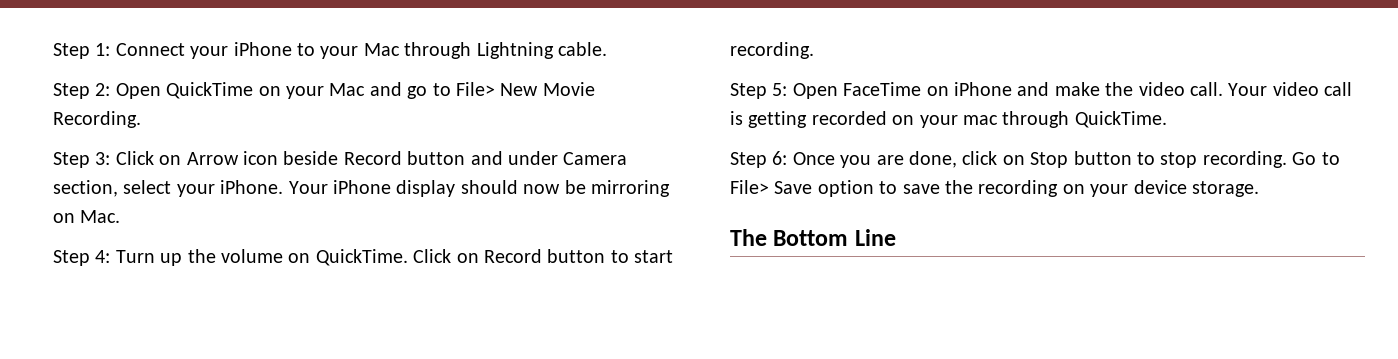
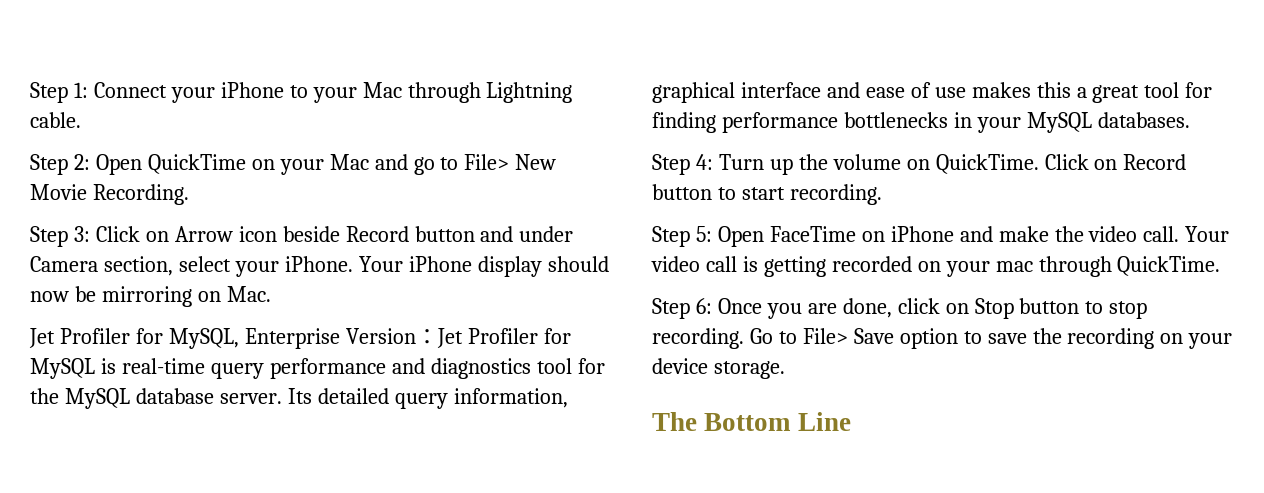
+ Jet Profiler for MySQL, Enterprise Version：Jet Profiler for MySQL is real-time query performance and diagnostics tool for the MySQL database server. Its detailed query information, graphical interface and ease of use makes this a great tool for finding performance bottlenecks in your MySQL databases.

